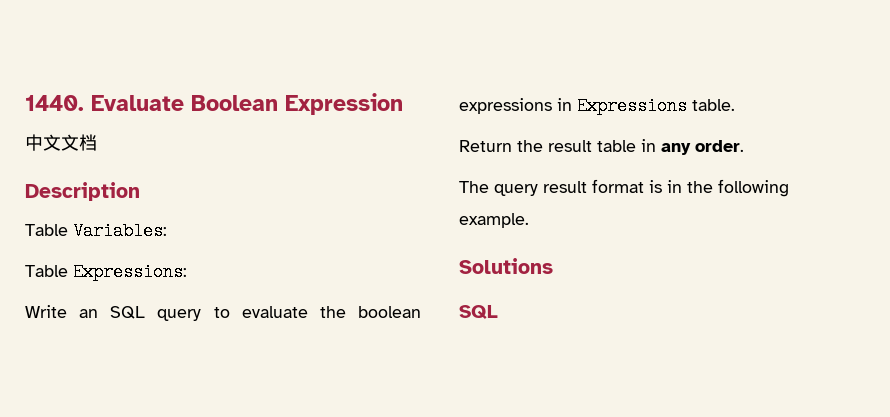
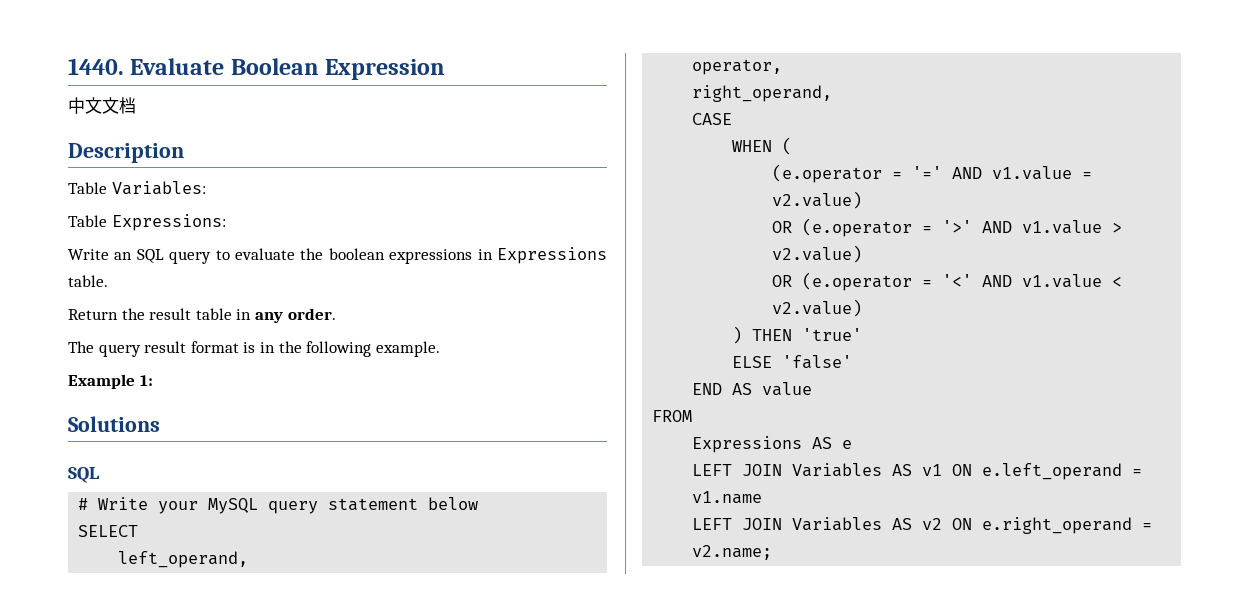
+ Example 1:
+ # Write your MySQL query statement below
+ SELECT
+ left_operand,
+ operator,
+ right_operand,
+ CASE
+ WHEN (
+ (e.operator = '=' AND v1.value = v2.value)
+ OR (e.operator = '>' AND v1.value > v2.value)
+ OR (e.operator = '<' AND v1.value < v2.value)
+ ) THEN 'true'
+ ELSE 'false'
+ END AS value
+ FROM
+ Expressions AS e
+ LEFT JOIN Variables AS v1 ON e.left_operand = v1.name
+ LEFT JOIN Variables AS v2 ON e.right_operand = v2.name;

